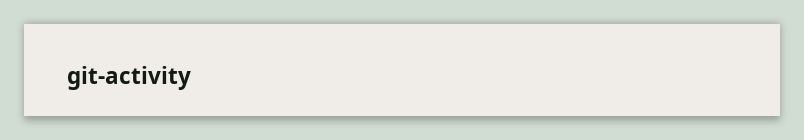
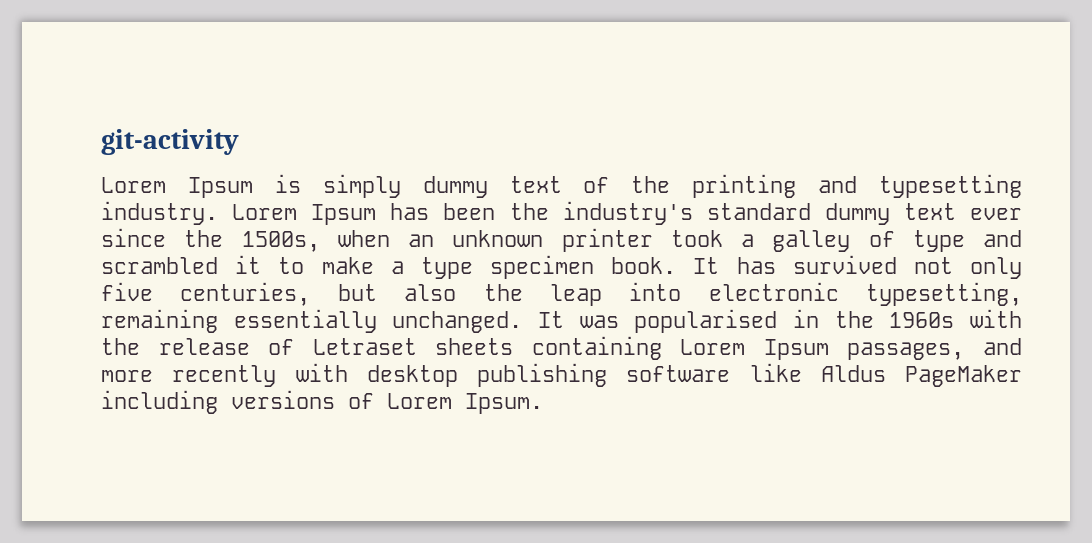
+ Lorem Ipsum is simply dummy text of the printing and typesetting industry. Lorem Ipsum has been the industry's standard dummy text ever since the 1500s, when an unknown printer took a galley of type and scrambled it to make a type specimen book. It has survived not only five centuries, but also the leap into electronic typesetting, remaining essentially unchanged. It was popularised in the 1960s with the release of Letraset sheets containing Lorem Ipsum passages, and more recently with desktop publishing software like Aldus PageMaker including versions of Lorem Ipsum.

